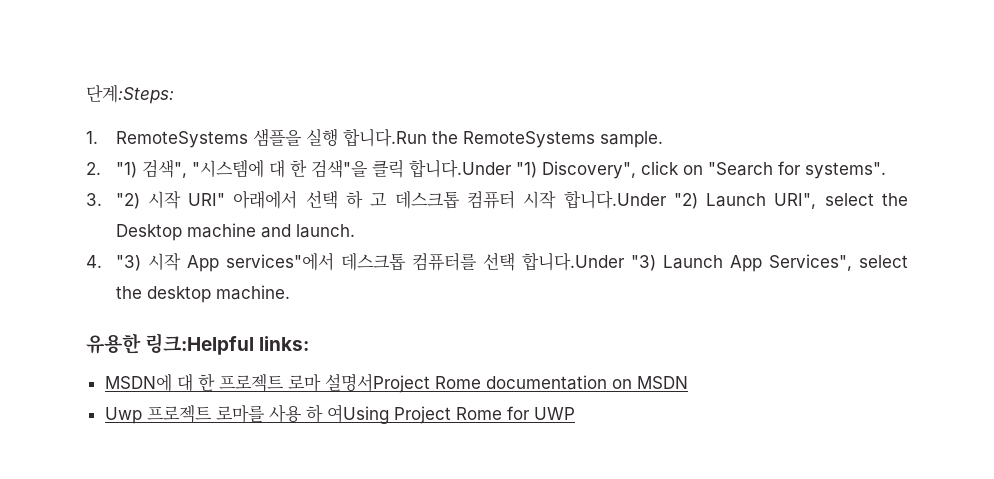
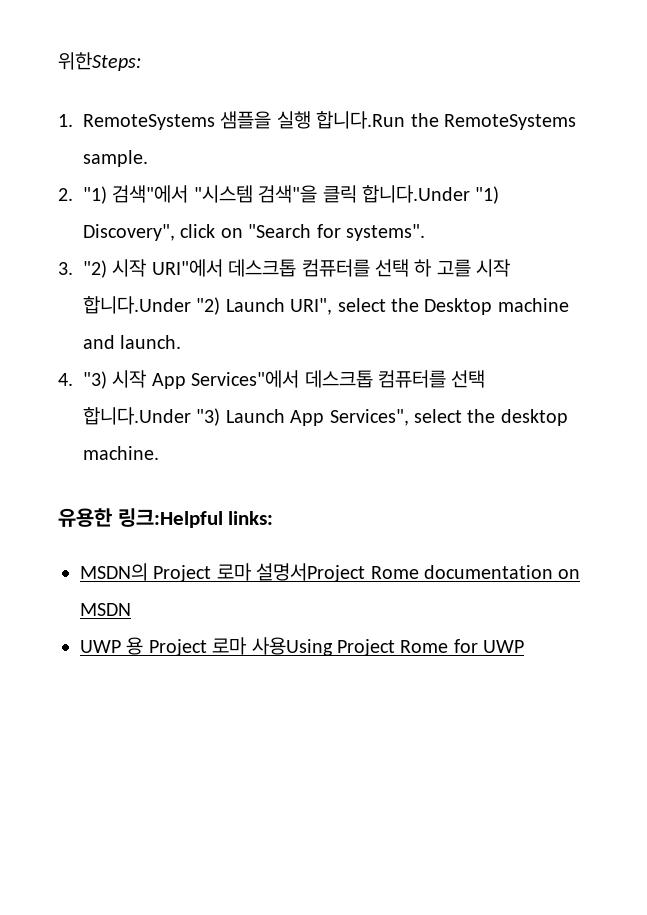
- 단계:Steps:
+ 위한Steps:
- 2. "1) 검색", "시스템에 대 한 검색"을 클릭 합니다.Under "1) Discovery", click on "Search for systems".
+ 2. "1) 검색"에서 "시스템 검색"을 클릭 합니다.Under "1) Discovery", click on "Search for systems".
- 3. "2) 시작 URI" 아래에서 선택 하 고 데스크톱 컴퓨터 시작 합니다.Under "2) Launch URI", select the Desktop machine and launch.
+ 3. "2) 시작 URI"에서 데스크톱 컴퓨터를 선택 하 고를 시작 합니다.Under "2) Launch URI", select the Desktop machine and launch.
- 4. "3) 시작 App services"에서 데스크톱 컴퓨터를 선택 합니다.Under "3) Launch App Services", select the desktop machine.
+ 4. "3) 시작 App Services"에서 데스크톱 컴퓨터를 선택 합니다.Under "3) Launch App Services", select the desktop machine.
- MSDN에 대 한 프로젝트 로마 설명서Project Rome documentation on MSDN
+ MSDN의 Project 로마 설명서Project Rome documentation on MSDN
- Uwp 프로젝트 로마를 사용 하 여Using Project Rome for UWP
+ UWP 용 Project 로마 사용Using Project Rome for UWP

